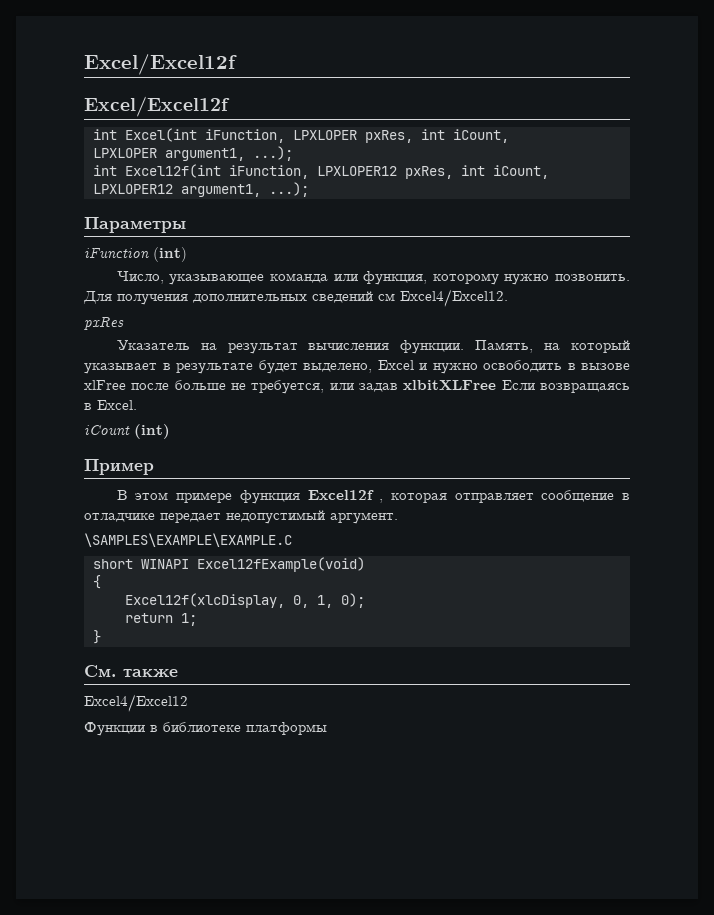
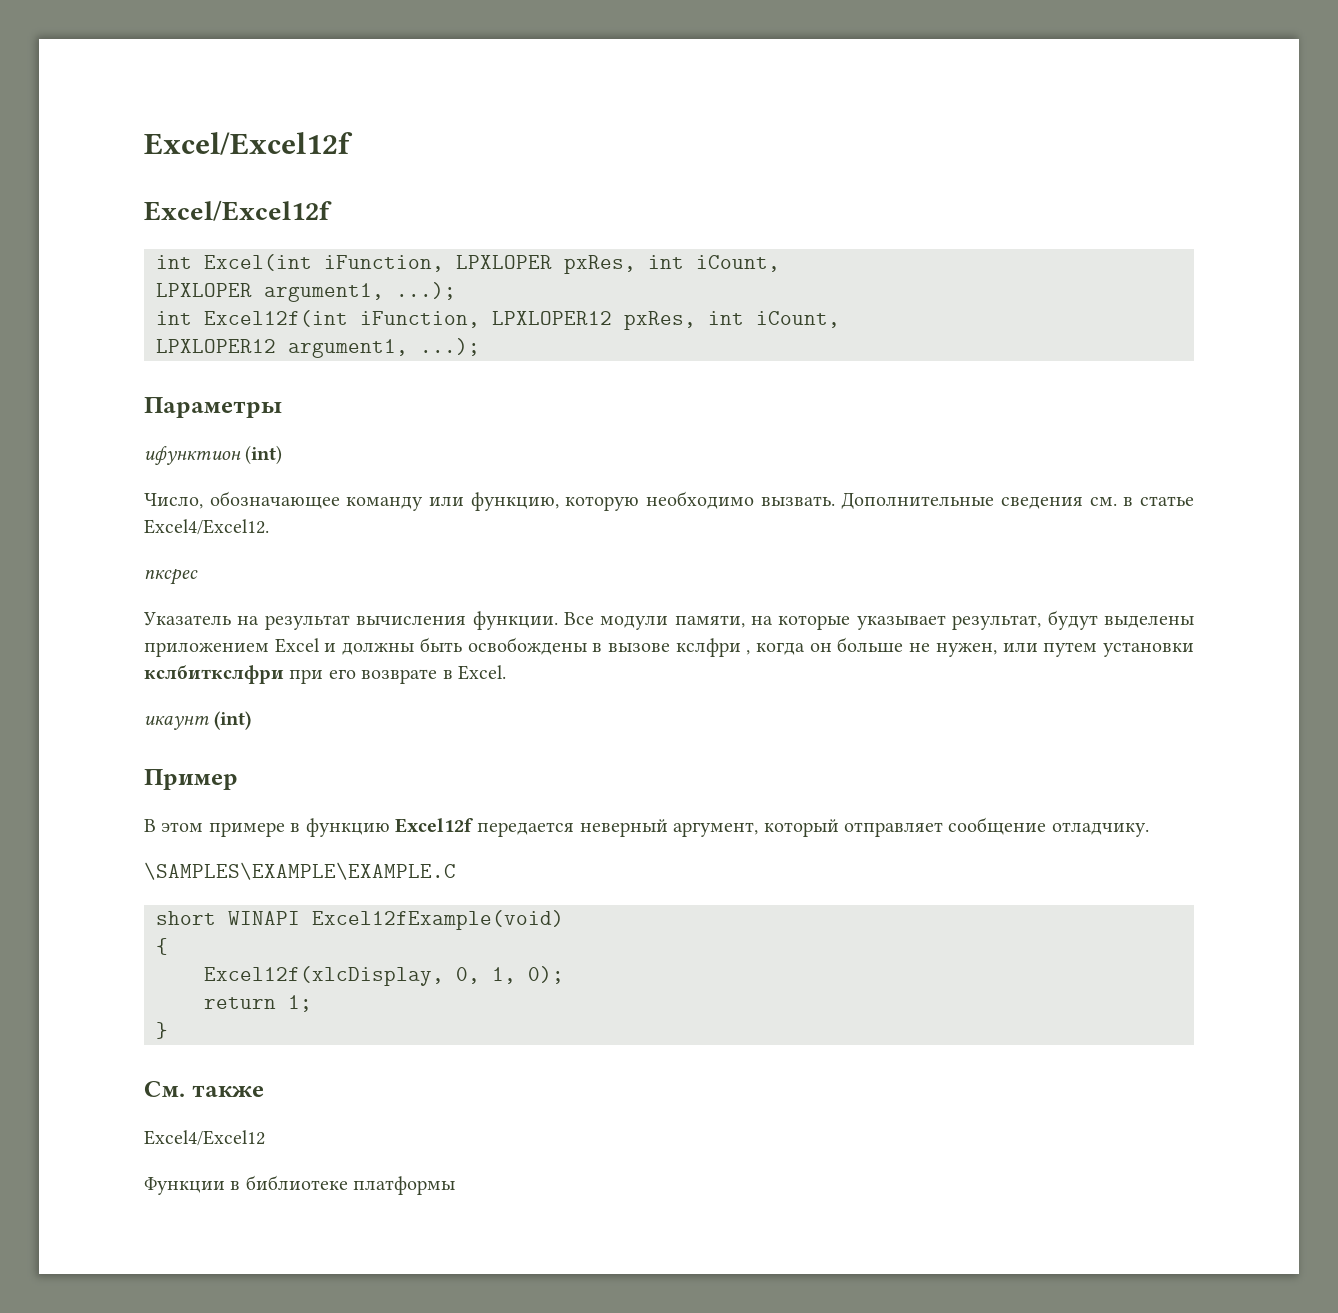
- iFunction (int)
+ ифунктион (int)
- Число, указывающее команда или функция, которому нужно позвонить. Для получения дополнительных сведений см Excel4/Excel12.
+ Число, обозначающее команду или функцию, которую необходимо вызвать. Дополнительные сведения см. в статье Excel4/Excel12.
- pxRes
+ пксрес
- Память, на который указывает в результате будет выделено, Excel и нужно освободить в вызове xlFree после больше не требуется, или задав xlbitXLFree Если возвращаясь в Excel.
+ Все модули памяти, на которые указывает результат, будут выделены приложением Excel и должны быть освобождены в вызове кслфри , когда он больше не нужен, или путем установки кслбиткслфри при его возврате в Excel.
- iCount (int)
+ икаунт (int)
- В этом примере функция Excel12f , которая отправляет сообщение в отладчике передает недопустимый аргумент.
+ В этом примере в функцию Excel12f передается неверный аргумент, который отправляет сообщение отладчику.

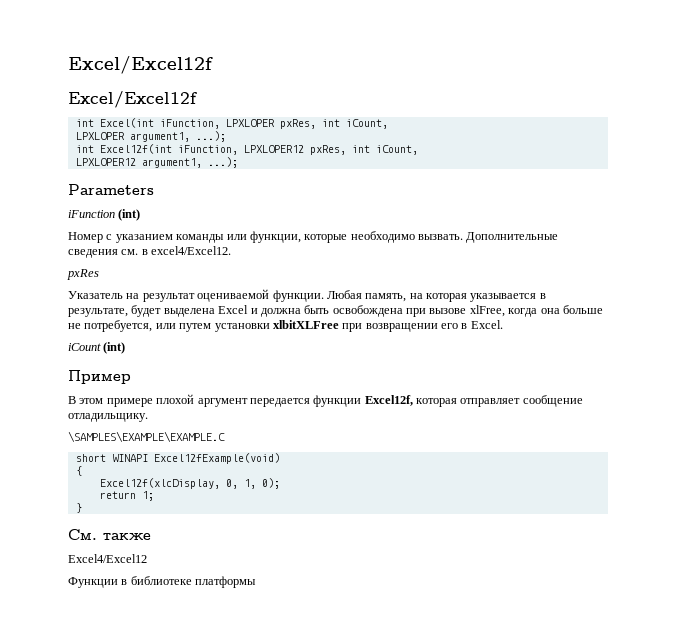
- Параметры
- ифунктион (int)
- Число, обозначающее команду или функцию, которую необходимо вызвать.
+ Parameters
+ iFunction (int)
+ Номер с указанием команды или функции, которые необходимо вызвать.
- Дополнительные сведения см. в статье Excel4/Excel12.
- пксрес
+ Дополнительные сведения см. в excel4/Excel12.
+ pxRes
- Указатель на результат вычисления функции. Все модули памяти, на которые указывает результат, будут выделены приложением Excel и должны быть освобождены в вызове кслфри , когда он больше не нужен, или путем установки кслбиткслфри при его возврате в Excel.
+ Указатель на результат оцениваемой функции. Любая память, на которая указывается в результате, будет выделена Excel и должна быть освобождена при вызове xlFree, когда она больше не потребуется, или путем установки xlbitXLFree при возвращении его в Excel.
- икаунт (int)
+ iCount (int)
- В этом примере в функцию Excel12f передается неверный аргумент, который отправляет сообщение отладчику.
+ В этом примере плохой аргумент передается функции Excel12f, которая отправляет сообщение отладильщику.

